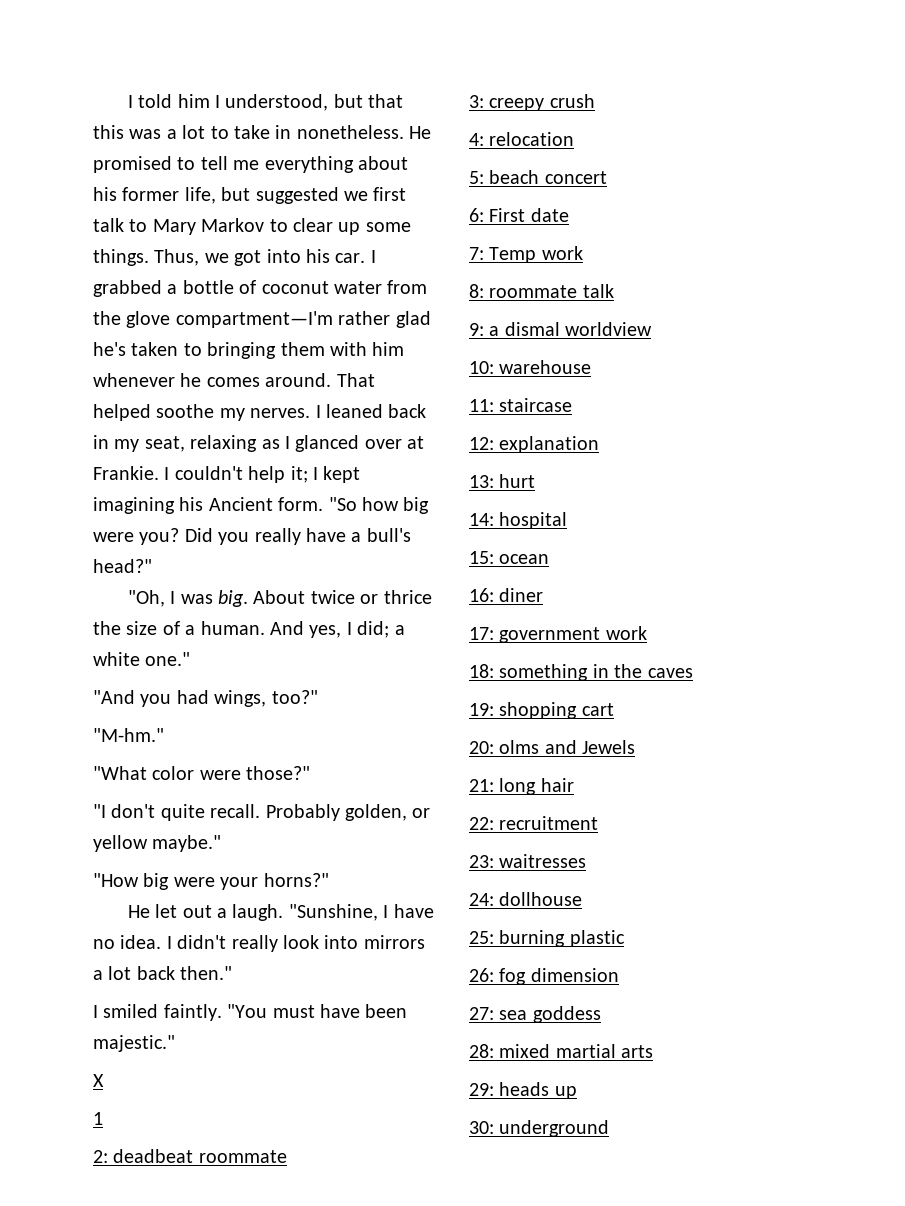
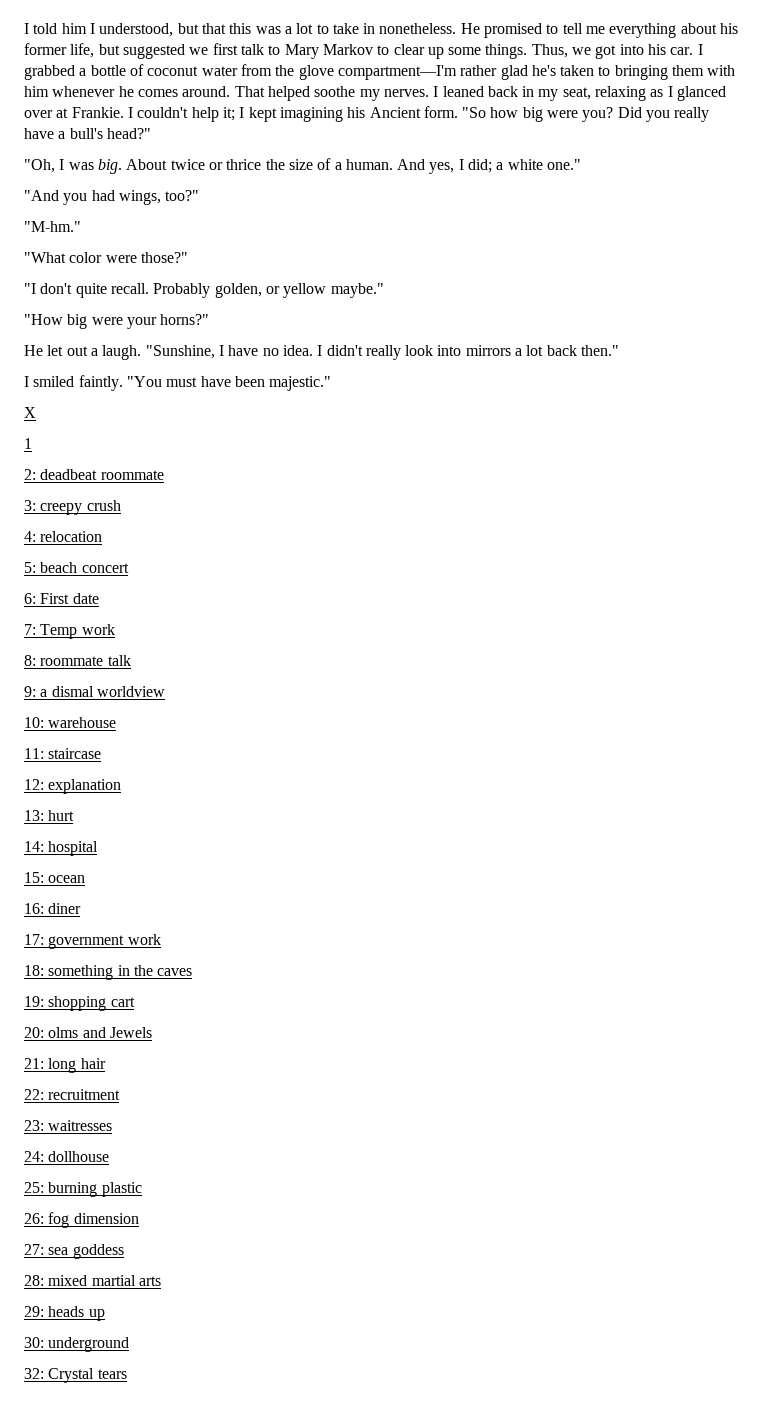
+ 32: Crystal tears

